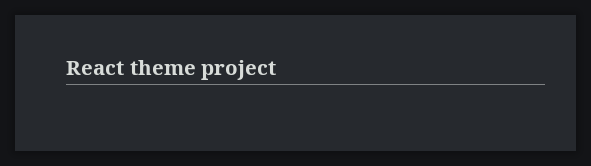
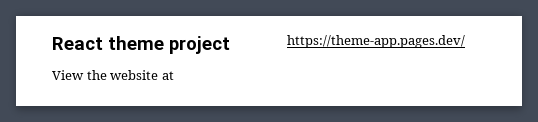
+ View the website at https://theme-app.pages.dev/

